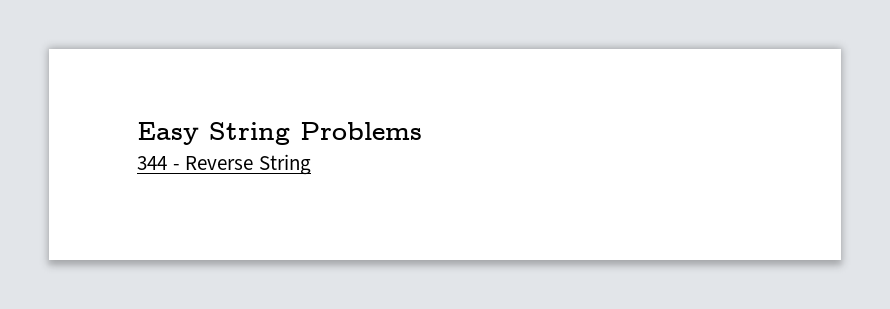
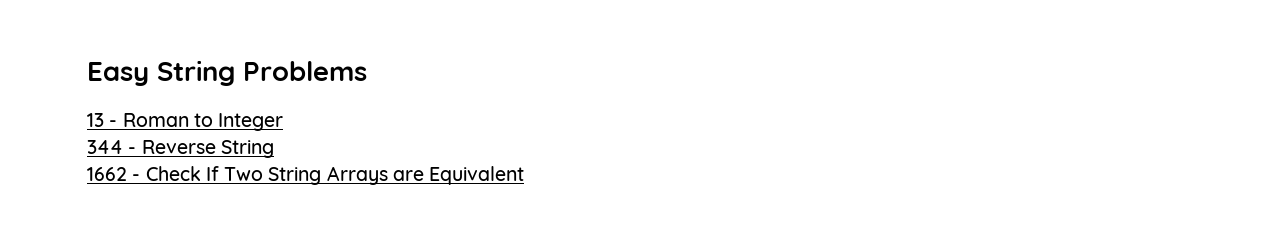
+ 13 - Roman to Integer
+ 1662 - Check If Two String Arrays are Equivalent

